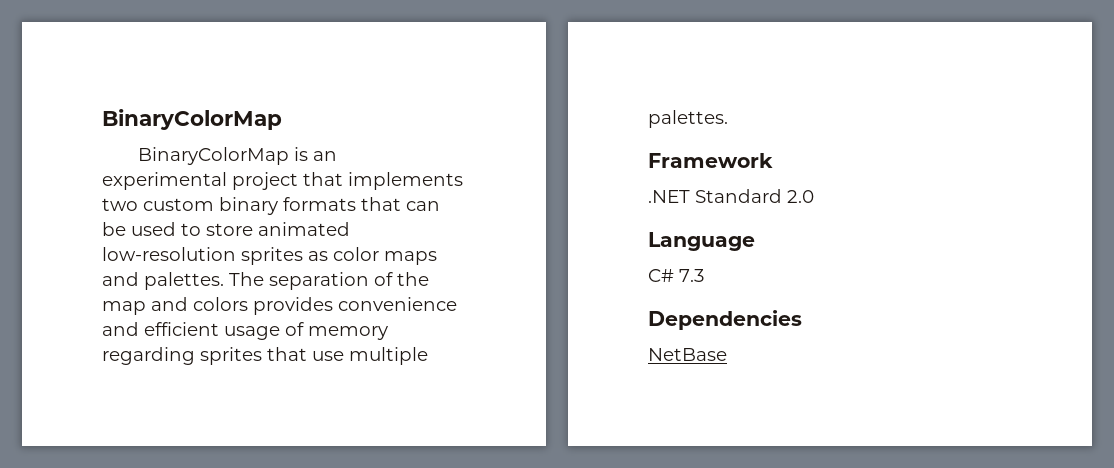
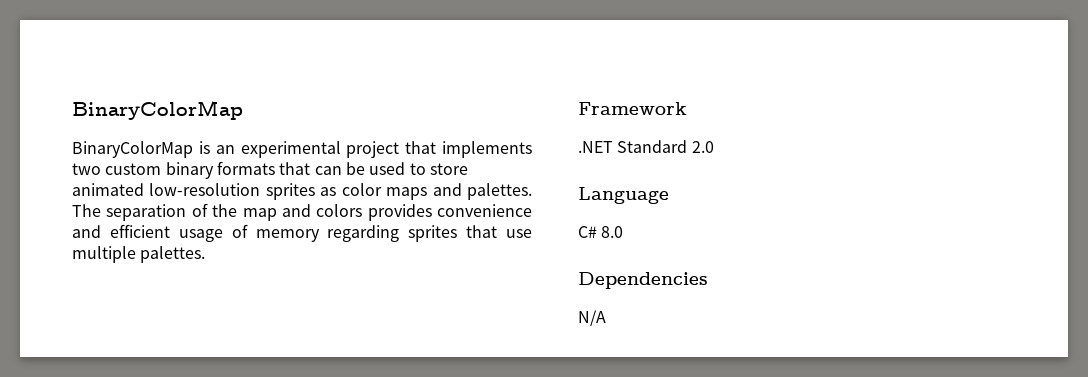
- C# 7.3
+ C# 8.0
- NetBase
+ N/A

